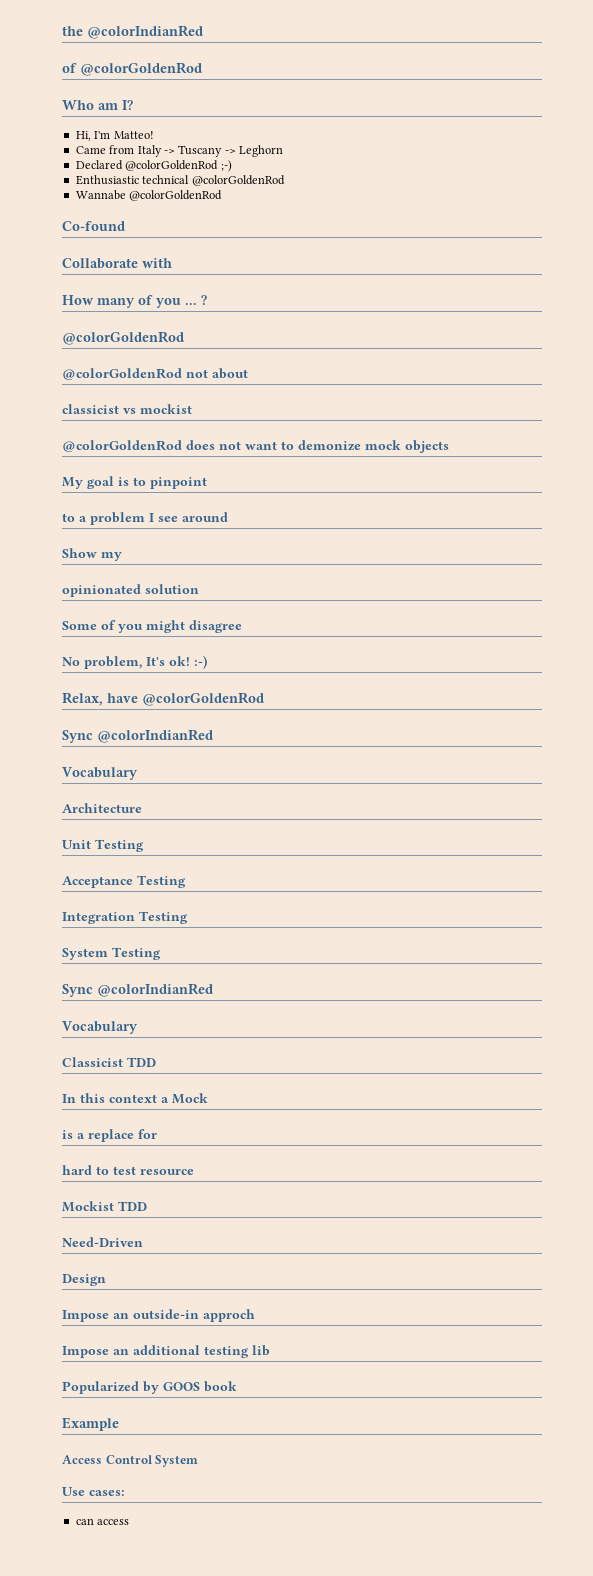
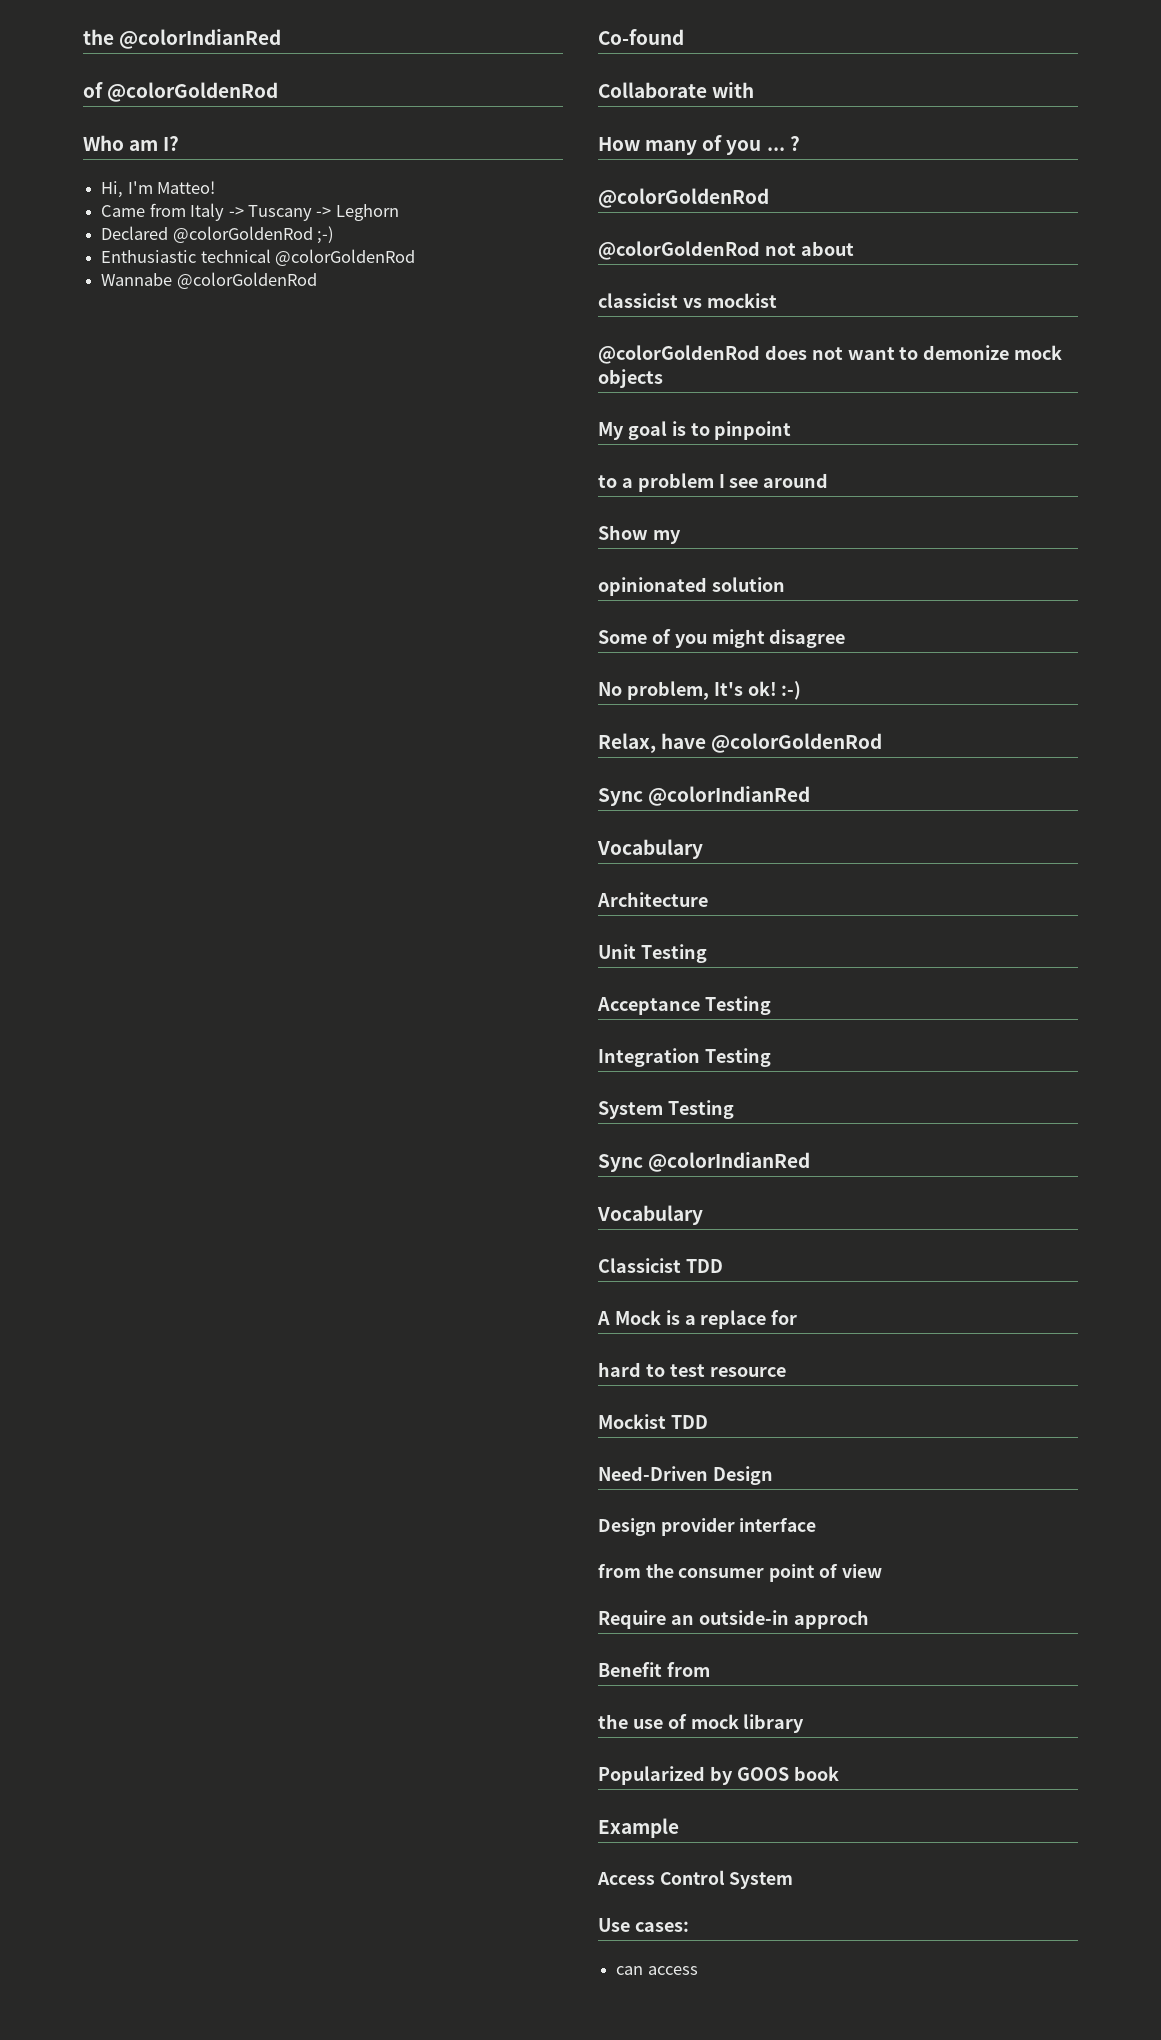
- In this context a Mock
- is a replace for
+ A Mock is a replace for
- Need-Driven
- Design
- Impose an outside-in approch
- Impose an additional testing lib
+ Need-Driven Design
+ Design provider interface
+ from the consumer point of view
+ Require an outside-in approch
+ Benefit from
+ the use of mock library

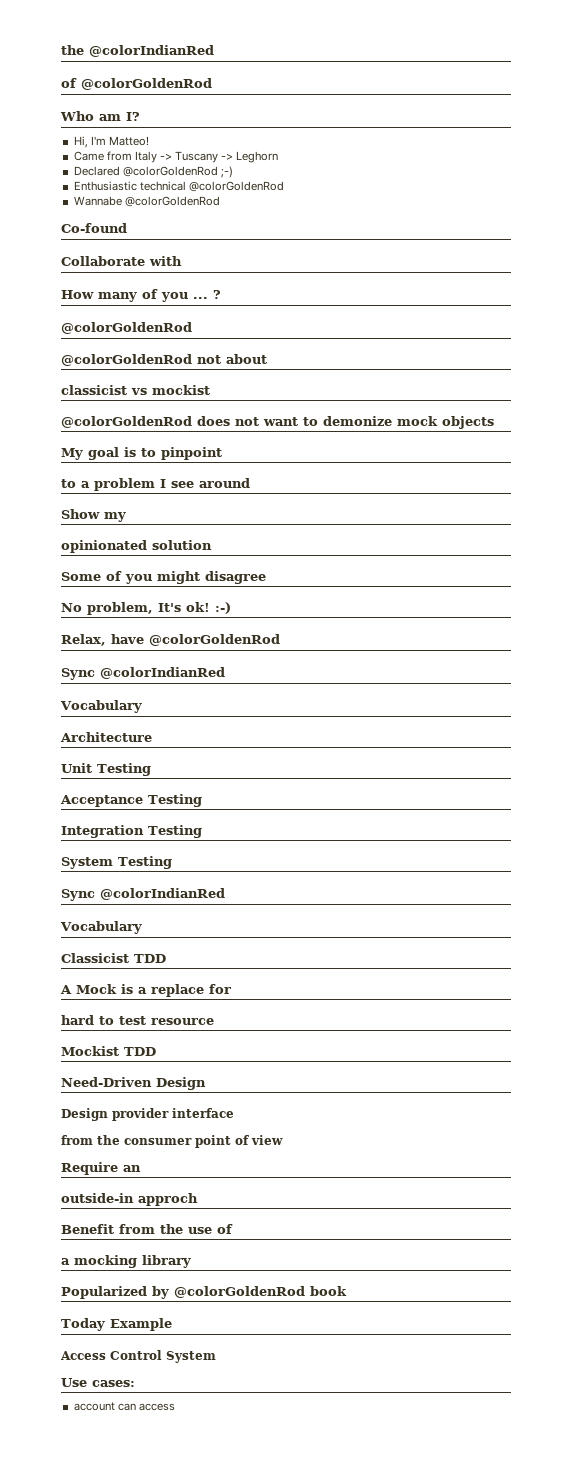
- Require an outside-in approch
+ Require an
+ outside-in approch
- Benefit from
- the use of mock library
+ Benefit from the use of
+ a mocking library
- Popularized by GOOS book
+ Popularized by @colorGoldenRod book
- Example
+ Today Example
- can access
+ account can access

